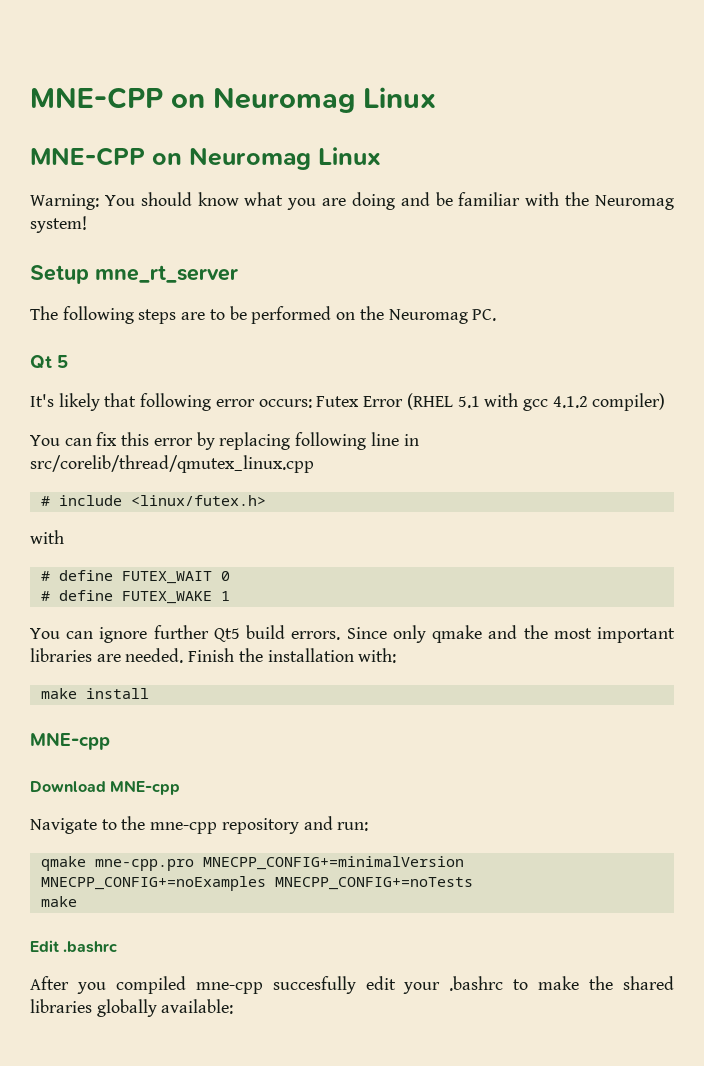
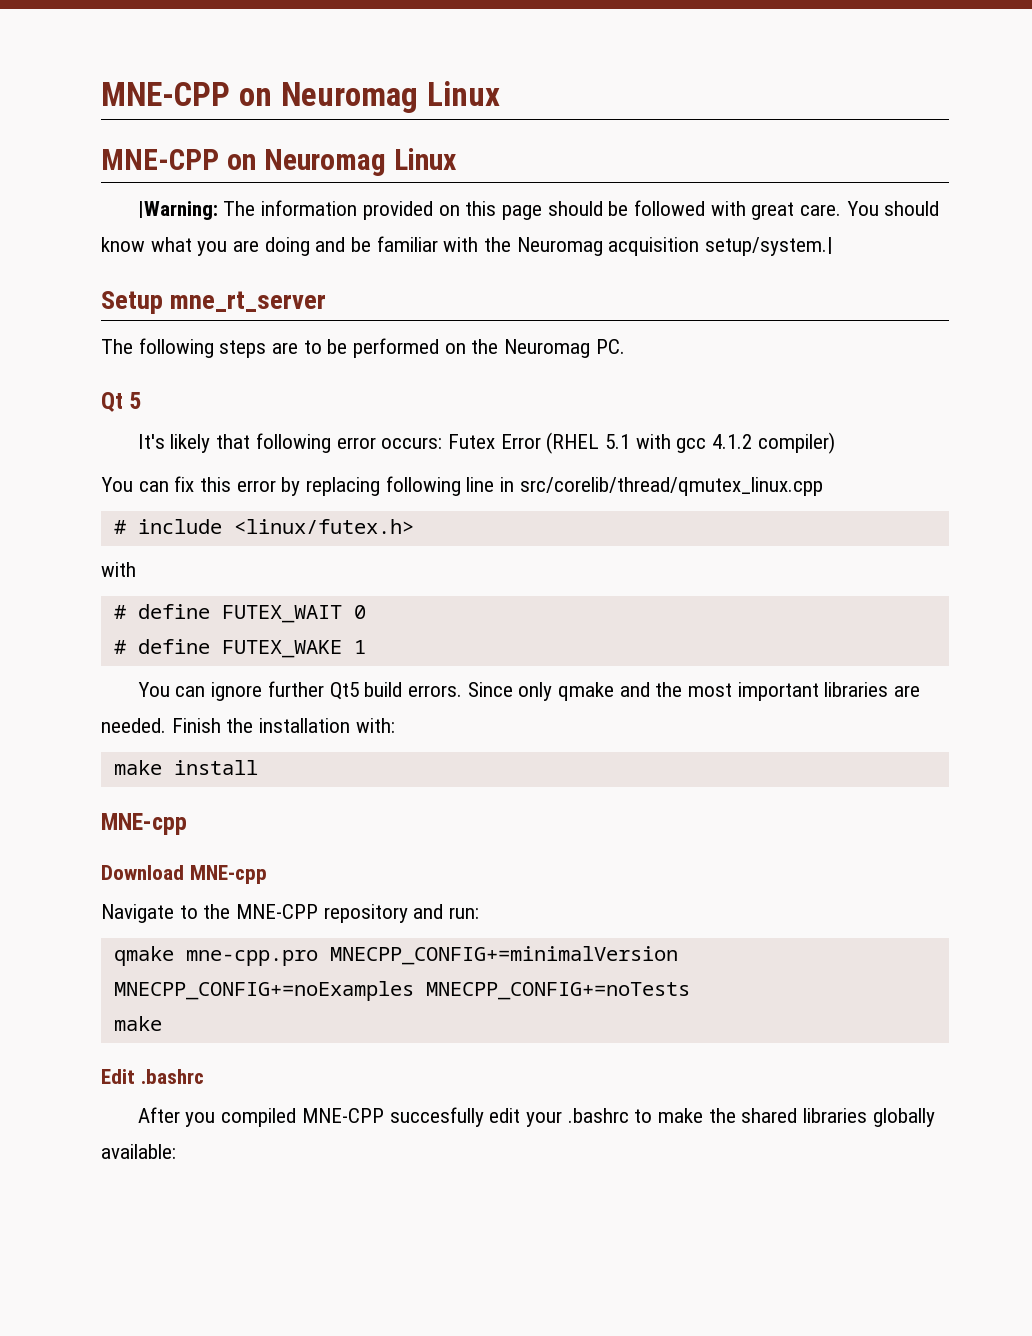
- Warning: You should know what you are doing and be familiar with the Neuromag system!
+ |Warning: The information provided on this page should be followed with great care. You should know what you are doing and be familiar with the Neuromag acquisition setup/system.|
- Navigate to the mne-cpp repository and run:
+ Navigate to the MNE-CPP repository and run:
- After you compiled mne-cpp succesfully edit your .bashrc to make the shared libraries globally available:
+ After you compiled MNE-CPP succesfully edit your .bashrc to make the shared libraries globally available:

